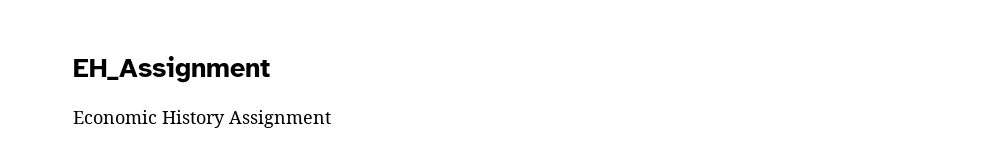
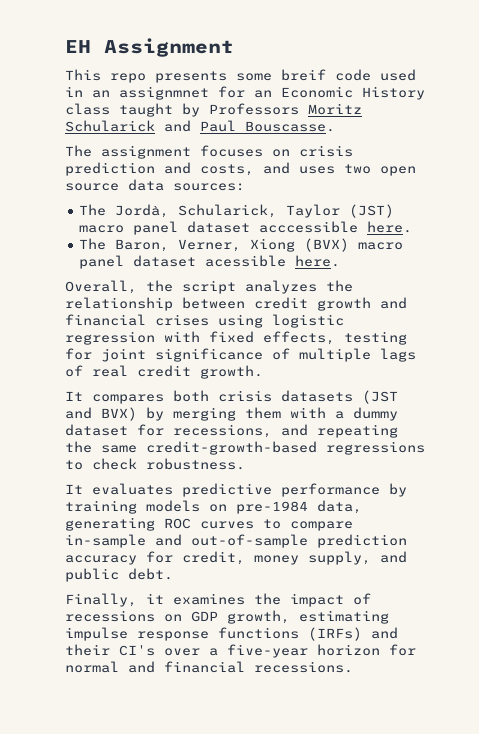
- EH_Assignment
- Economic History Assignment
+ EH Assignment
+ This repo presents some breif code used in an assignmnet for an Economic History class taught by Professors Moritz Schularick and Paul Bouscasse.
+ The assignment focuses on crisis prediction and costs, and uses two open source data sources:
+ The Jordà, Schularick, Taylor (JST) macro panel dataset acccessible here.
+ The Baron, Verner, Xiong (BVX) macro panel dataset acessible here.
+ Overall, the script analyzes the relationship between credit growth and financial crises using logistic regression with fixed effects, testing for joint significance of multiple lags of real credit growth.
+ It compares both crisis datasets (JST and BVX) by merging them with a dummy dataset for recessions, and repeating the same credit-growth-based regressions to check robustness.
+ It evaluates predictive performance by training models on pre-1984 data, generating ROC curves to compare in-sample and out-of-sample prediction accuracy for credit, money supply, and public debt.
+ Finally, it examines the impact of recessions on GDP growth, estimating impulse response functions (IRFs) and their CI's over a five-year horizon for normal and financial recessions.

